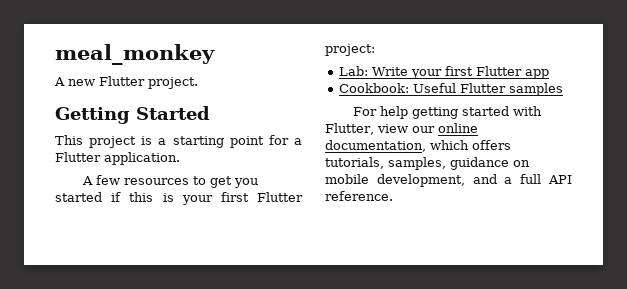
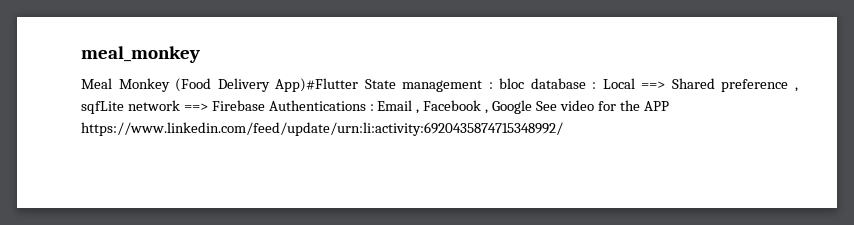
- A new Flutter project.
- Getting Started
- This project is a starting point for a Flutter application.
- A few resources to get you started if this is your first Flutter project:
- Lab: Write your first Flutter app
- Cookbook: Useful Flutter samples
- For help getting started with Flutter, view our online documentation, which offers tutorials, samples, guidance on mobile development, and a full API reference.
+ Meal Monkey (Food Delivery App)#Flutter State management : bloc database : Local ==> Shared preference , sqfLite network ==> Firebase Authentications : Email , Facebook , Google See video for the APP https://www.linkedin.com/feed/update/urn:li:activity:6920435874715348992/

